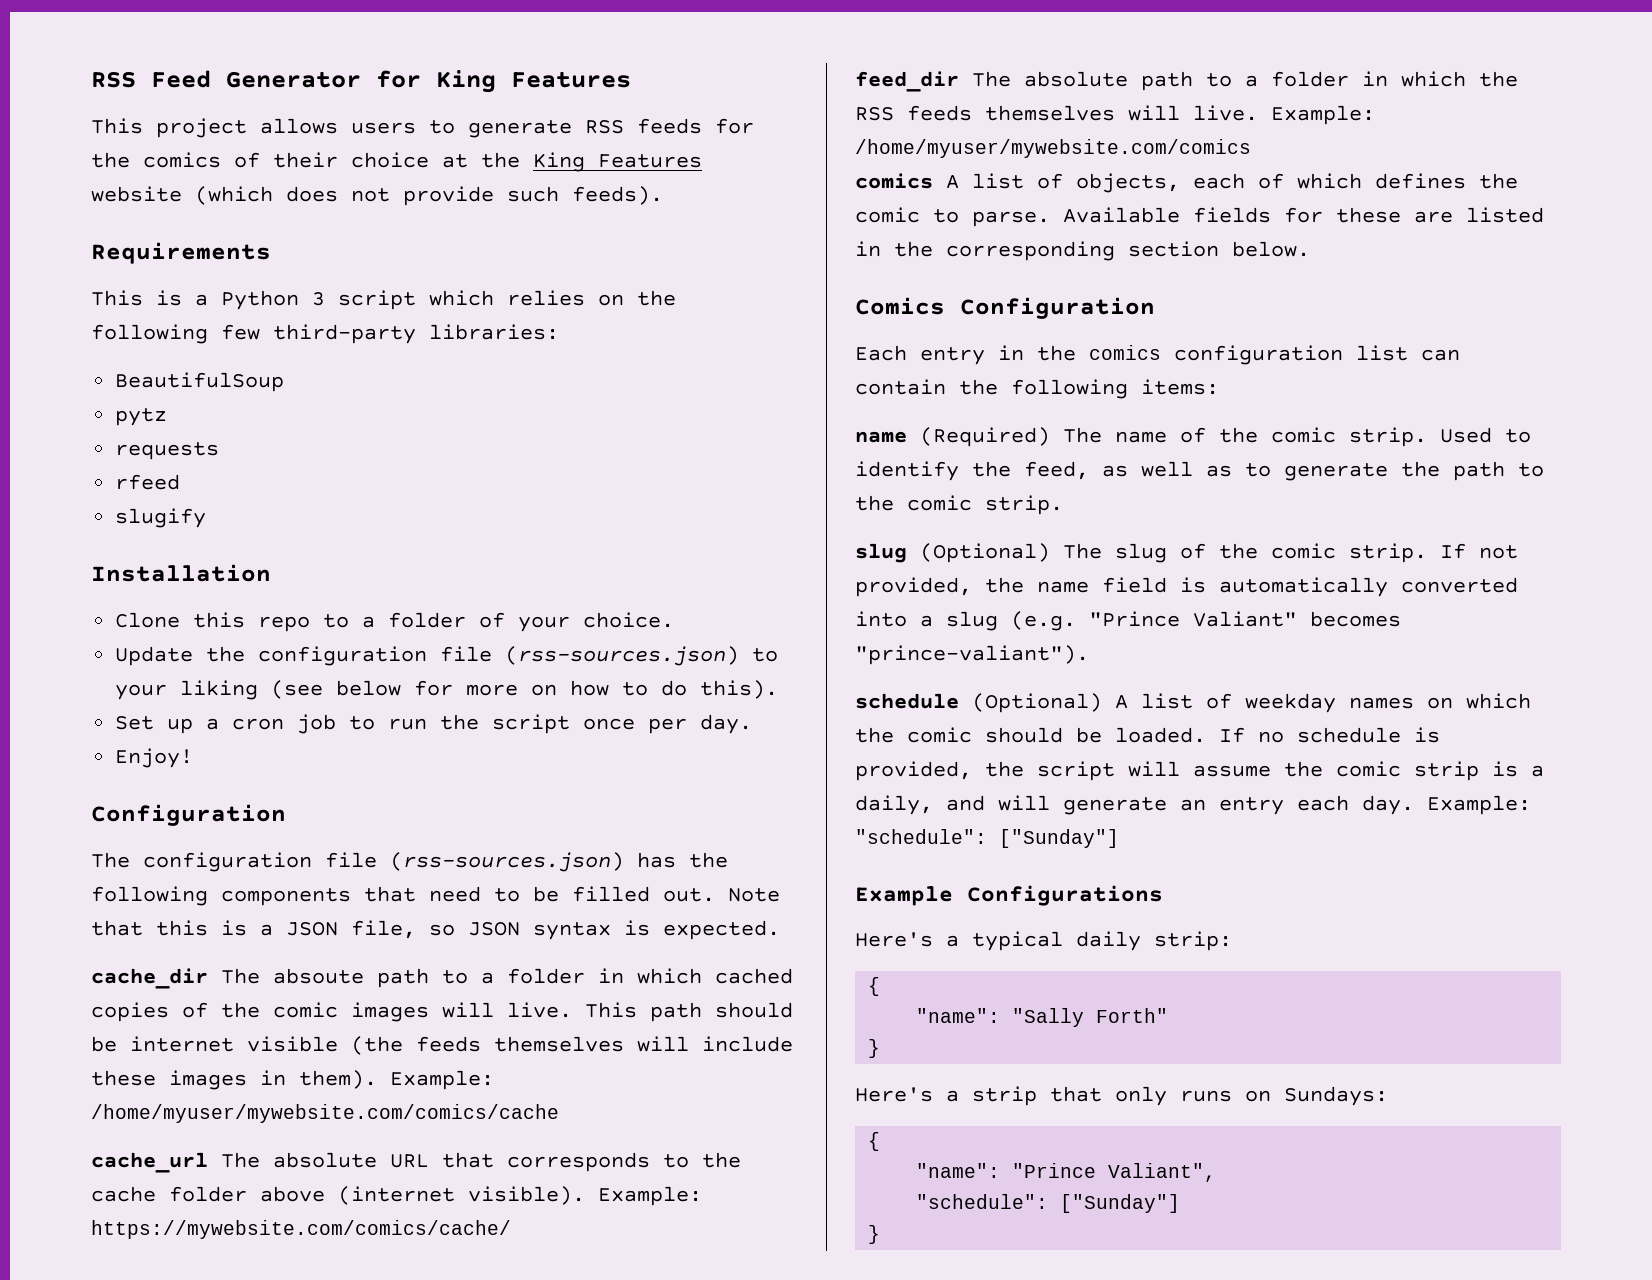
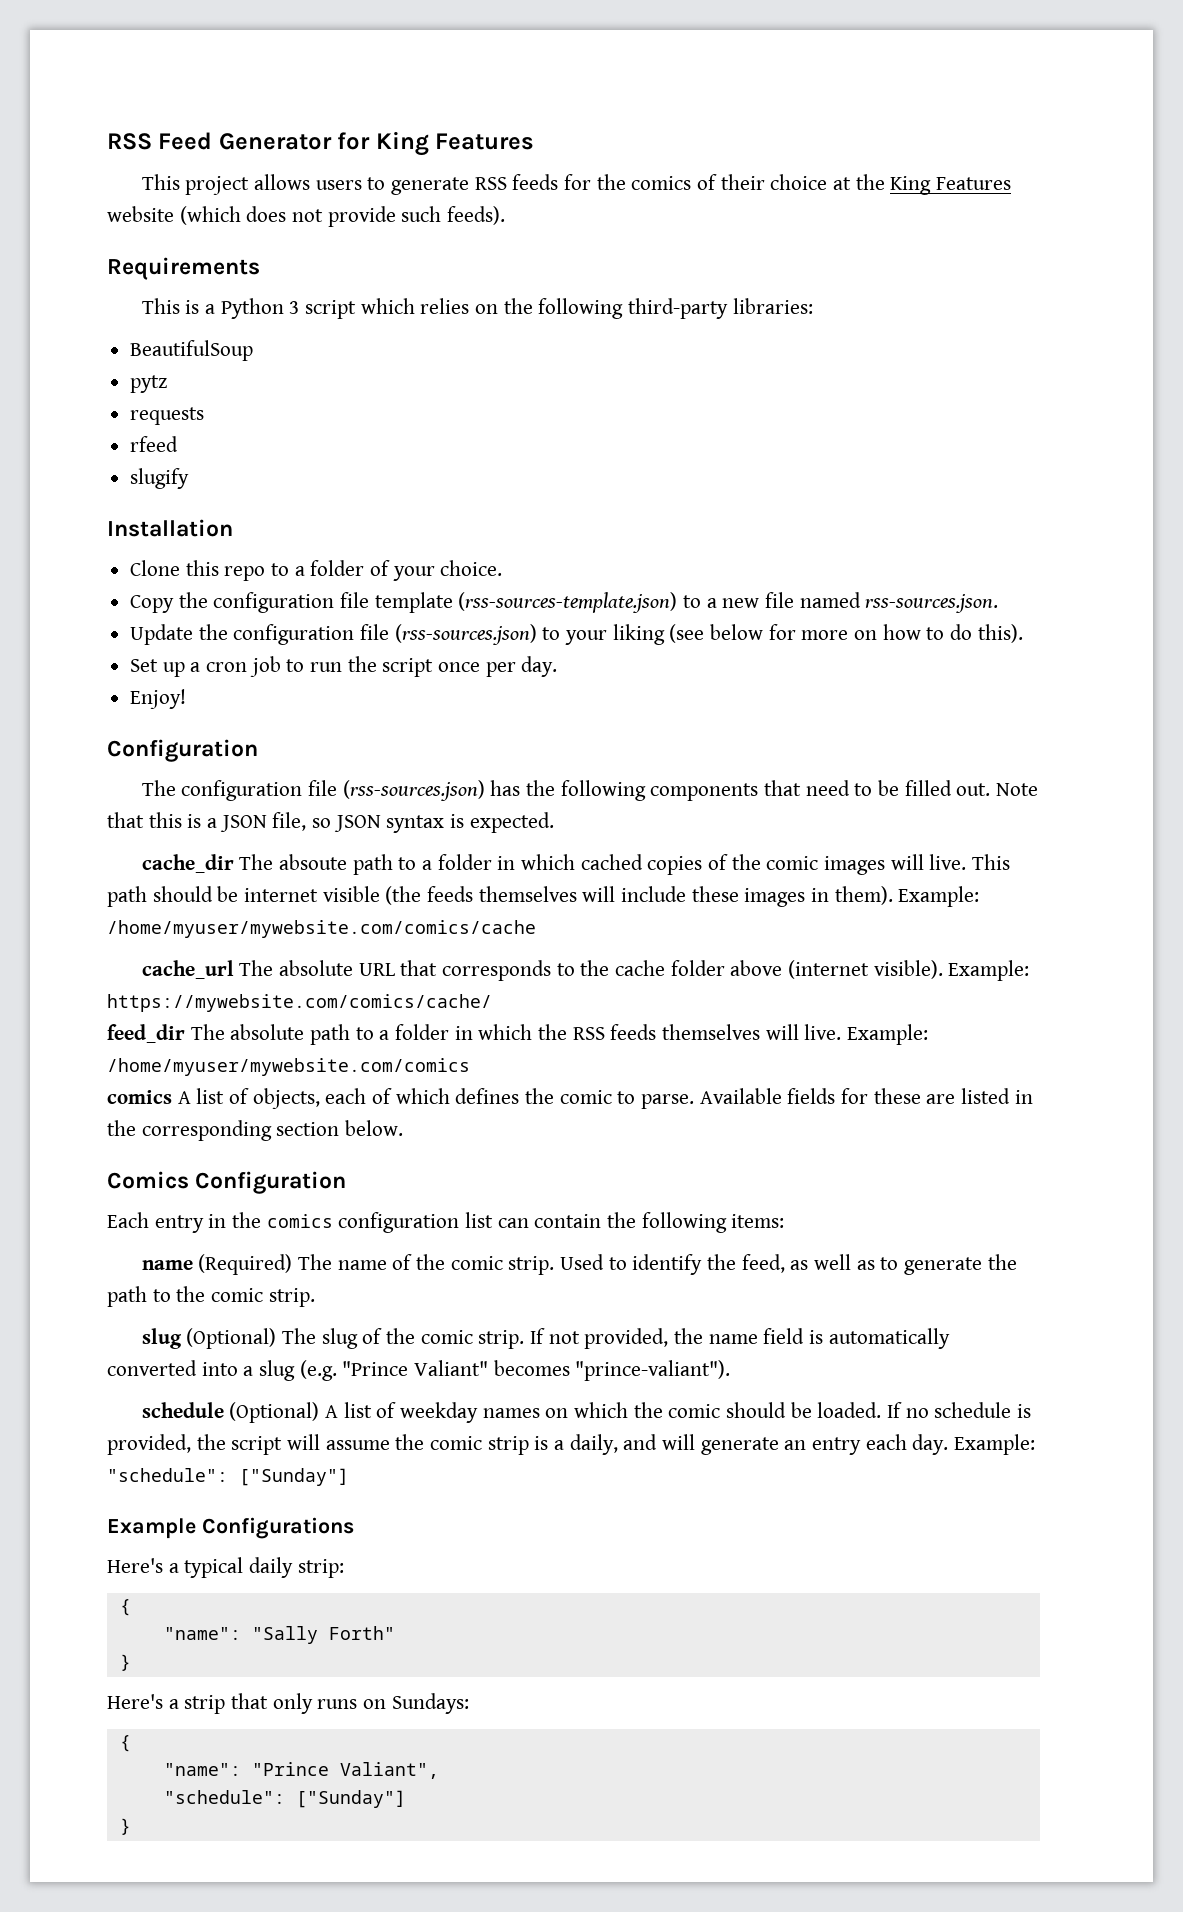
- This is a Python 3 script which relies on the following few third-party libraries:
+ This is a Python 3 script which relies on the following third-party libraries:
+ Copy the configuration file template (rss-sources-template.json) to a new file named rss-sources.json.

